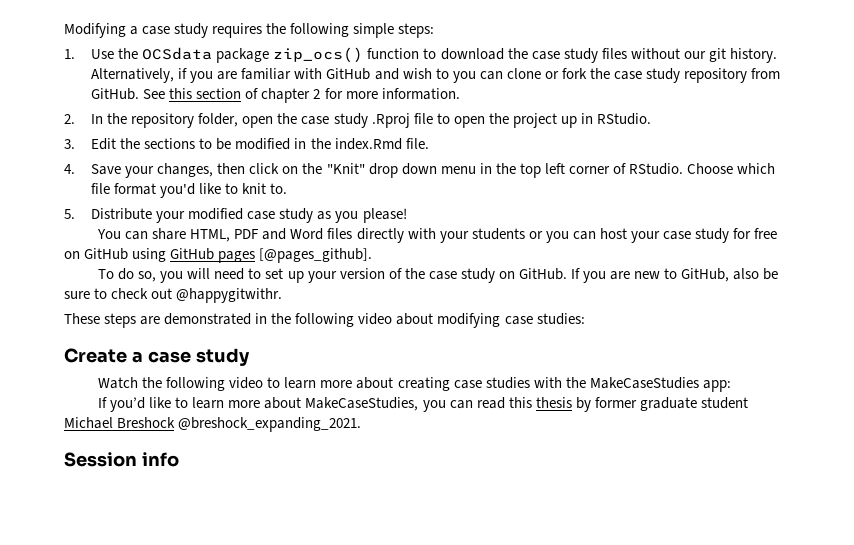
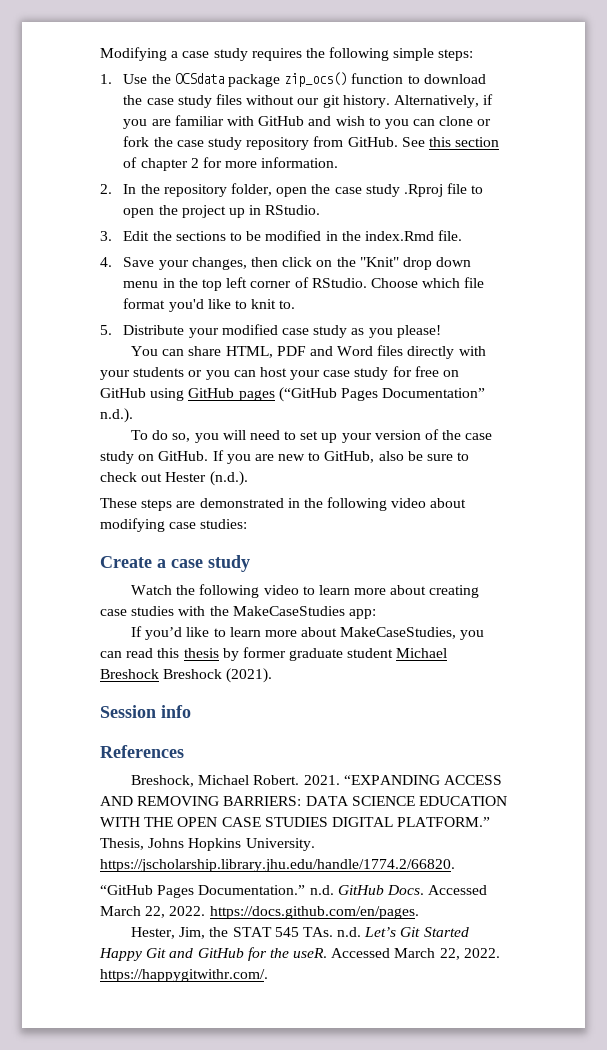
- You can share HTML, PDF and Word files directly with your students or you can host your case study for free on GitHub using GitHub pages [@pages_github].
+ You can share HTML, PDF and Word files directly with your students or you can host your case study for free on GitHub using GitHub pages (“GitHub Pages Documentation” n.d.).
- If you are new to GitHub, also be sure to check out @happygitwithr.
+ If you are new to GitHub, also be sure to check out Hester (n.d.).
- If you’d like to learn more about MakeCaseStudies, you can read this thesis by former graduate student Michael Breshock @breshock_expanding_2021.
+ If you’d like to learn more about MakeCaseStudies, you can read this thesis by former graduate student Michael Breshock Breshock (2021).
+ References
+ Breshock, Michael Robert. 2021. “EXPANDING ACCESS AND REMOVING BARRIERS: DATA SCIENCE EDUCATION WITH THE OPEN CASE STUDIES DIGITAL PLATFORM.” Thesis, Johns Hopkins University. https://jscholarship.library.jhu.edu/handle/1774.2/66820.
+ “GitHub Pages Documentation.” n.d. GitHub Docs. Accessed March 22, 2022. https://docs.github.com/en/pages.
+ Hester, Jim, the STAT 545 TAs. n.d. Let’s Git Started Happy Git and GitHub for the useR. Accessed March 22, 2022. https://happygitwithr.com/.

